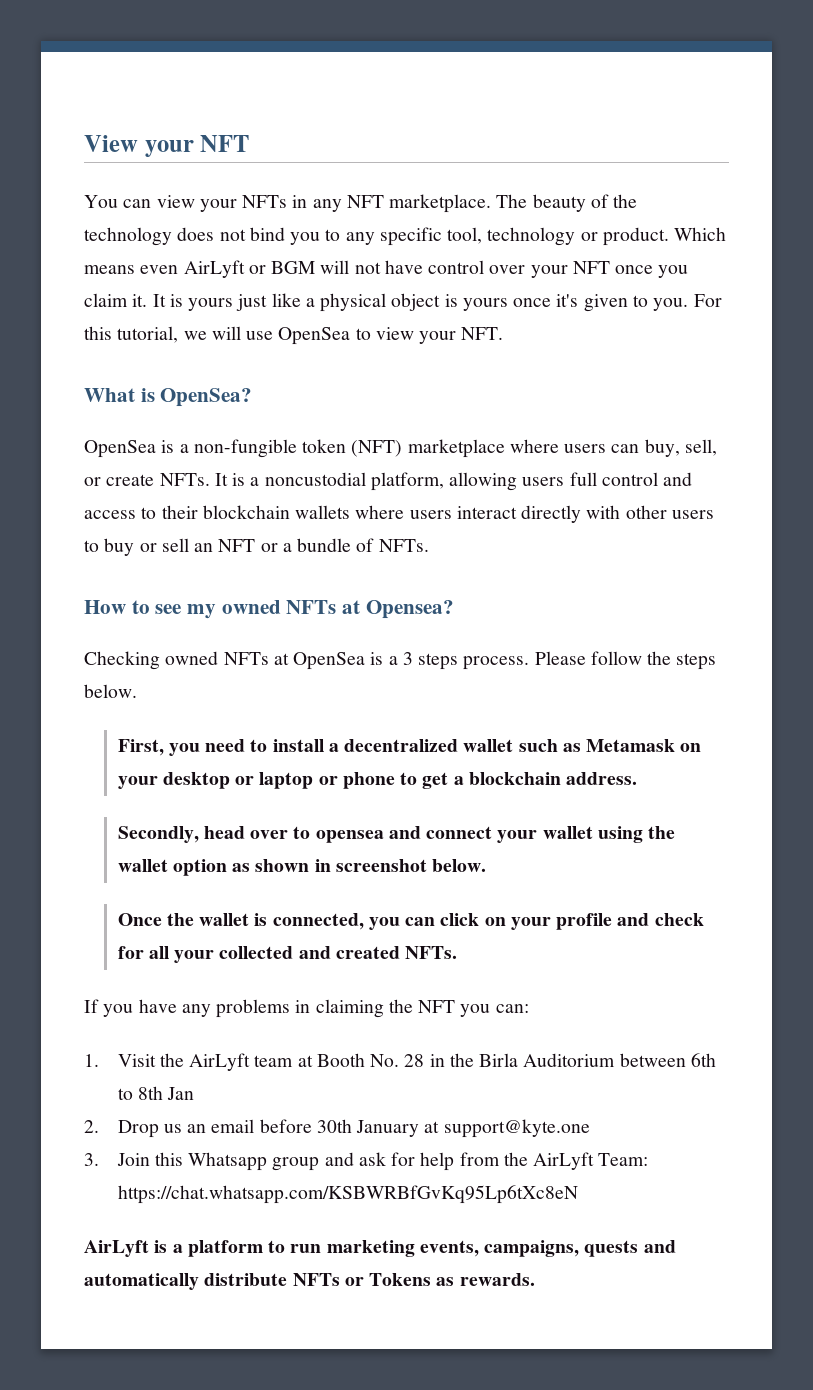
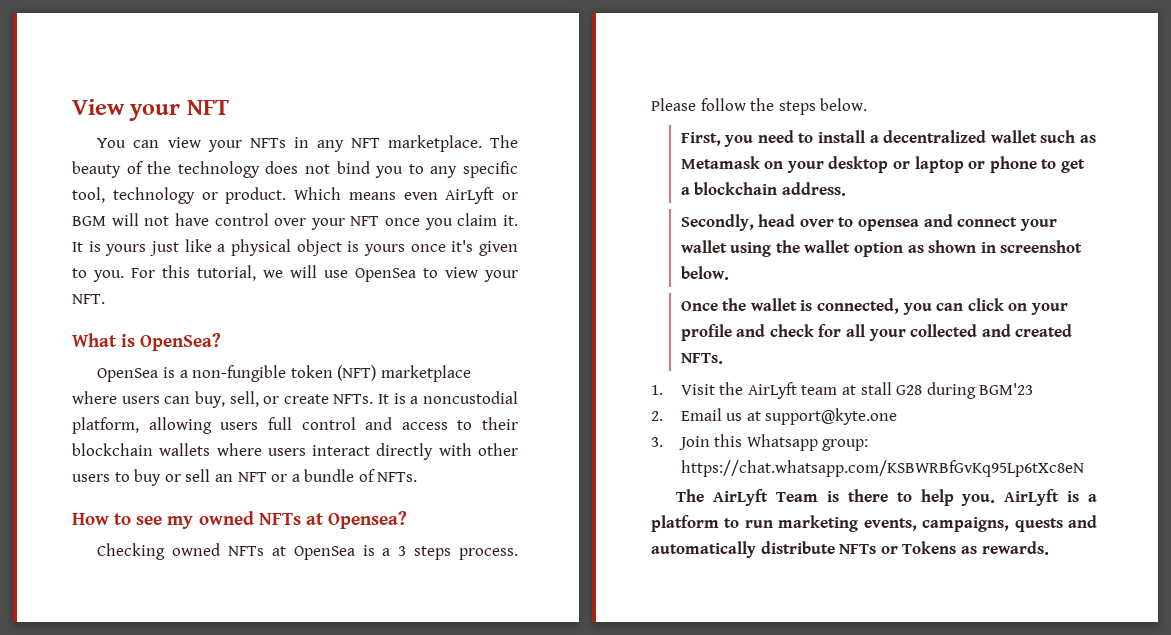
- If you have any problems in claiming the NFT you can:
- 1. Visit the AirLyft team at Booth No. 28 in the Birla Auditorium between 6th to 8th Jan
- 2. Drop us an email before 30th January at support@kyte.one
+ 1. Visit the AirLyft team at stall G28 during BGM'23
+ 2. Email us at support@kyte.one
- 3. Join this Whatsapp group and ask for help from the AirLyft Team: https://chat.whatsapp.com/KSBWRBfGvKq95Lp6tXc8eN
- AirLyft is a platform to run marketing events, campaigns, quests and automatically distribute NFTs or Tokens as rewards.
+ 3. Join this Whatsapp group: https://chat.whatsapp.com/KSBWRBfGvKq95Lp6tXc8eN
+ The AirLyft Team is there to help you. AirLyft is a platform to run marketing events, campaigns, quests and automatically distribute NFTs or Tokens as rewards.

